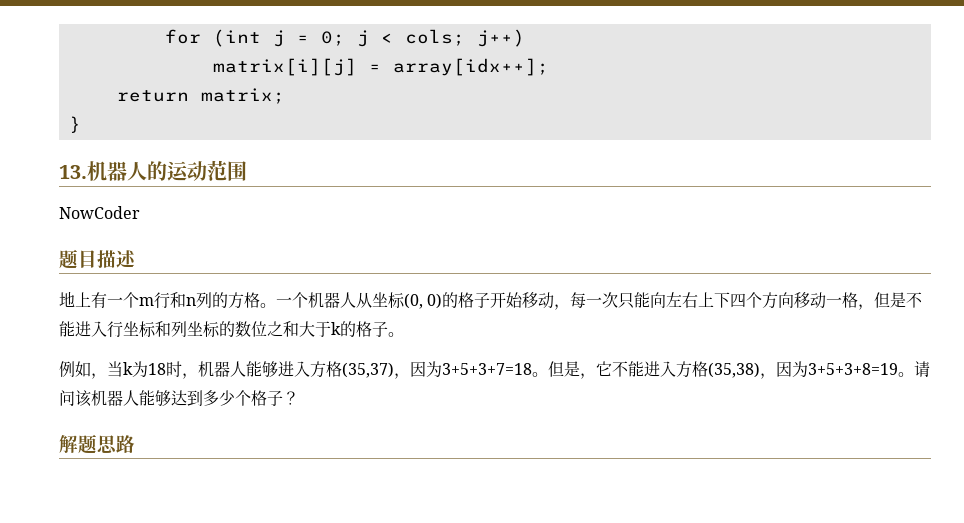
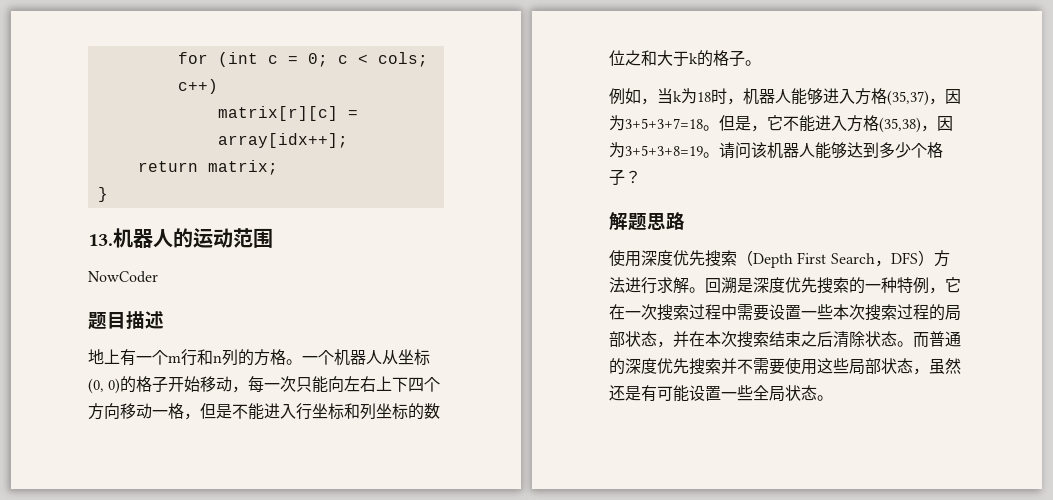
- for (int j = 0; j < cols; j++)
- matrix[i][j] = array[idx++];
+ for (int c = 0; c < cols; c++)
+ matrix[r][c] = array[idx++];
+ 使用深度优先搜索（Depth First Search，DFS）方法进行求解。回溯是深度优先搜索的一种特例，它在一次搜索过程中需要设置一些本次搜索过程的局部状态，并在本次搜索结束之后清除状态。而普通的深度优先搜索并不需要使用这些局部状态，虽然还是有可能设置一些全局状态。

